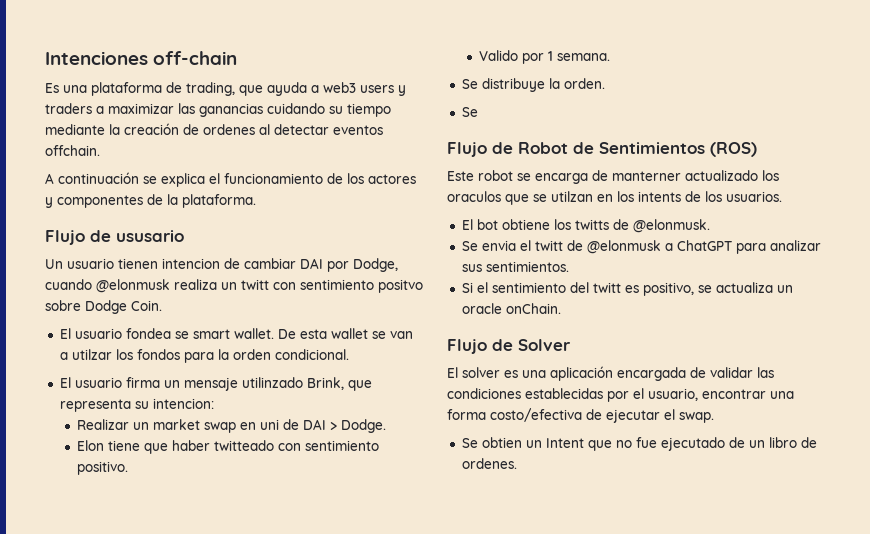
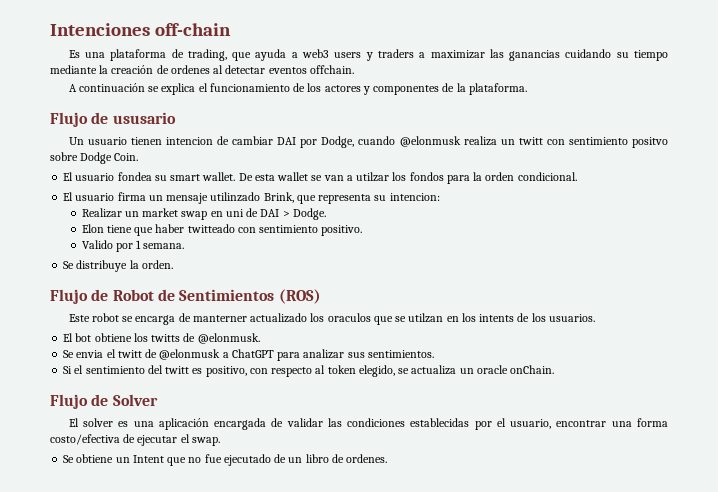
- El usuario fondea se smart wallet.
+ El usuario fondea su smart wallet.
  Se distribuye la orden.
- Se
- Si el sentimiento del twitt es positivo, se actualiza un oracle onChain.
+ Si el sentimiento del twitt es positivo, con respecto al token elegido, se actualiza un oracle onChain.
- Se obtien un Intent que no fue ejecutado de un libro de ordenes.
+ Se obtiene un Intent que no fue ejecutado de un libro de ordenes.

